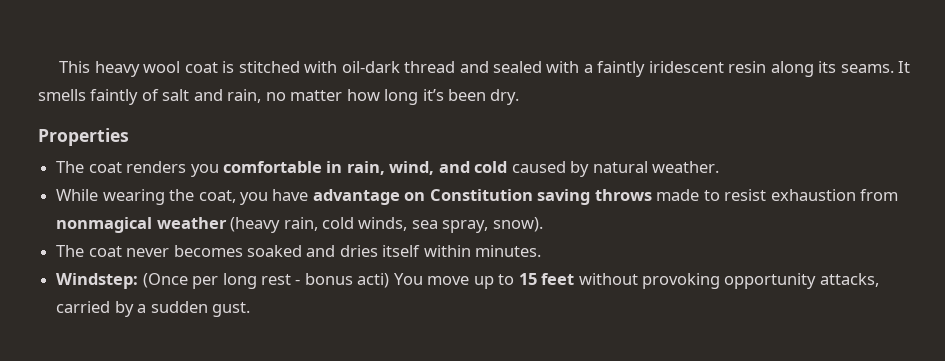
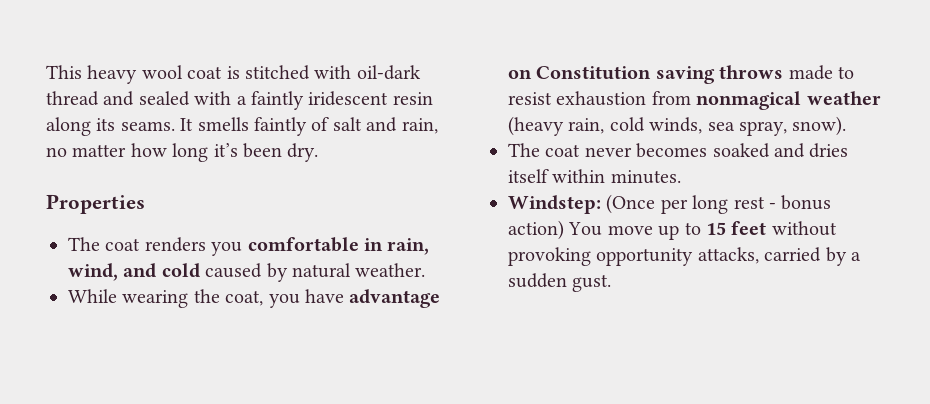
- Windstep: (Once per long rest - bonus acti) You move up to 15 feet without provoking opportunity attacks, carried by a sudden gust.
+ Windstep: (Once per long rest - bonus action) You move up to 15 feet without provoking opportunity attacks, carried by a sudden gust.

